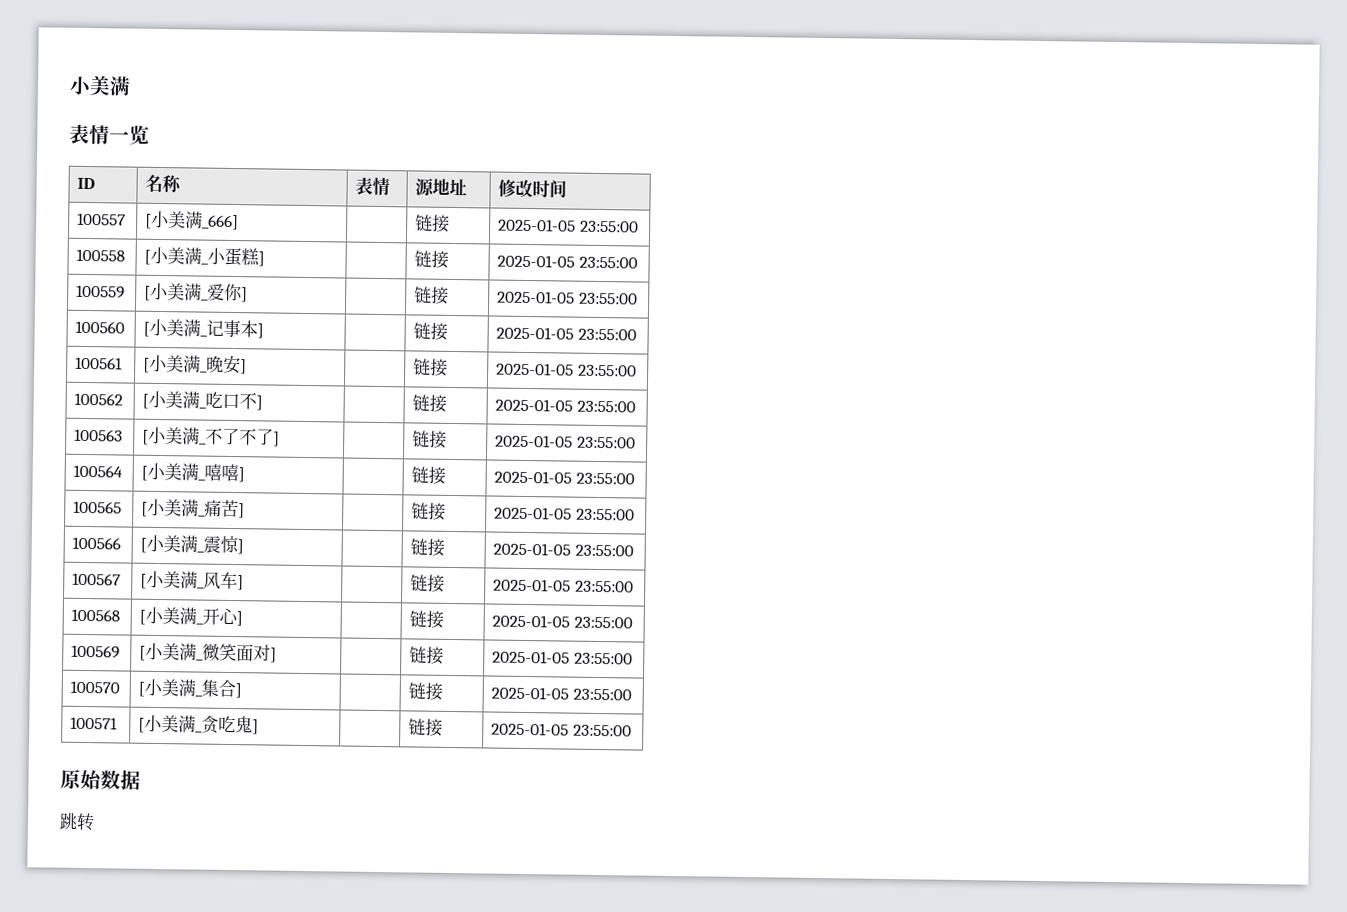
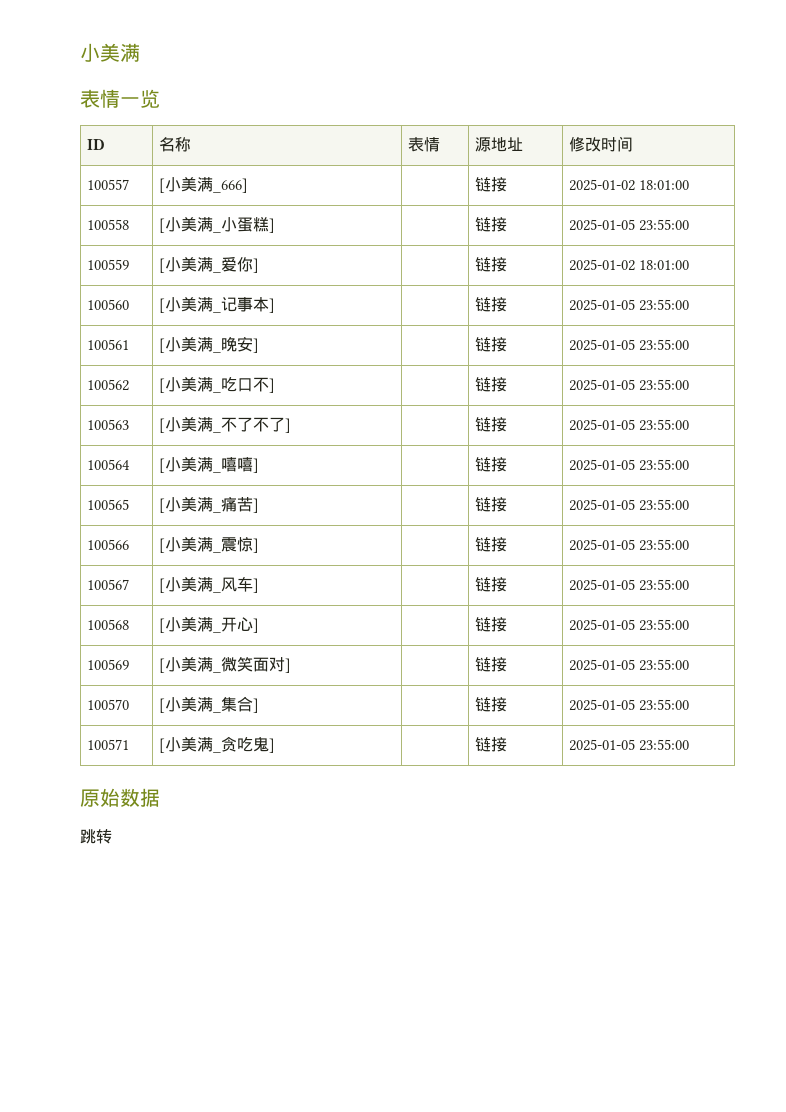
- 100557 | [小美满_666] | | 链接 | 2025-01-05 23:55:00
+ 100557 | [小美满_666] | | 链接 | 2025-01-02 18:01:00
- 100559 | [小美满_爱你] | | 链接 | 2025-01-05 23:55:00
+ 100559 | [小美满_爱你] | | 链接 | 2025-01-02 18:01:00

